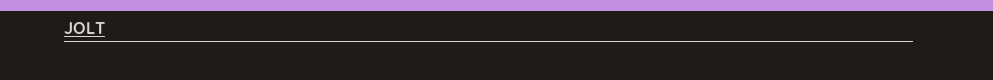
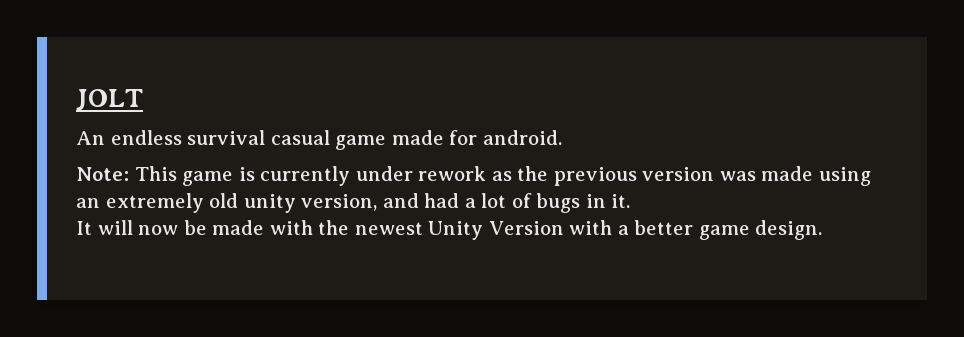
+ An endless survival casual game made for android.
+ Note: This game is currently under rework as the previous version was made using an extremely old unity version, and had a lot of bugs in it.
+ It will now be made with the newest Unity Version with a better game design.

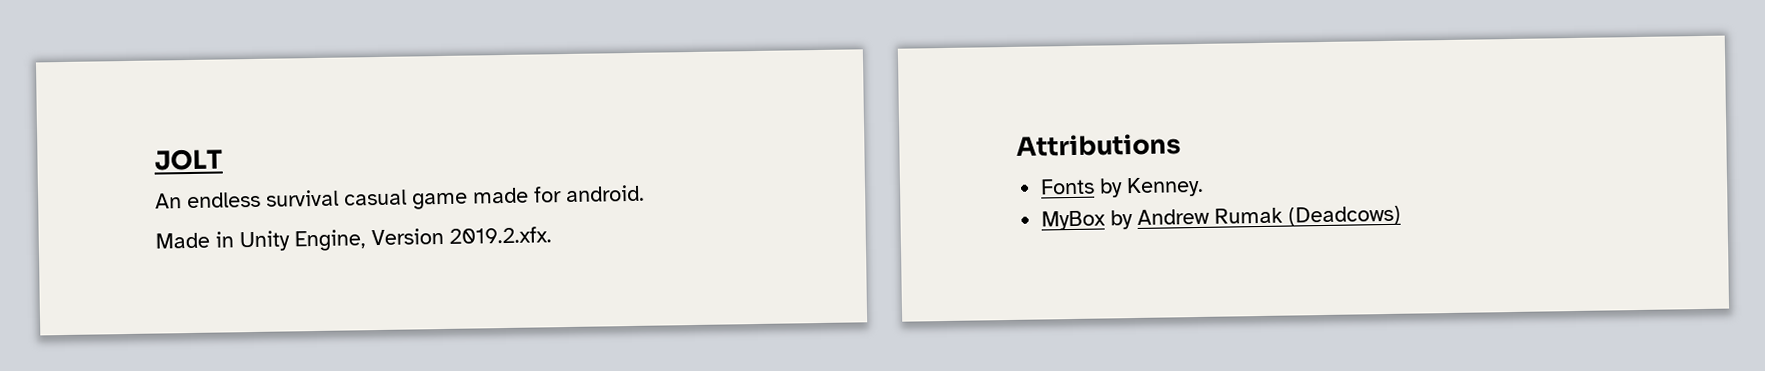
- Note: This game is currently under rework as the previous version was made using an extremely old unity version, and had a lot of bugs in it.
- It will now be made with the newest Unity Version with a better game design.
+ Made in Unity Engine, Version 2019.2.xfx.
+ Attributions
+ Fonts by Kenney.
+ MyBox by Andrew Rumak (Deadcows)

